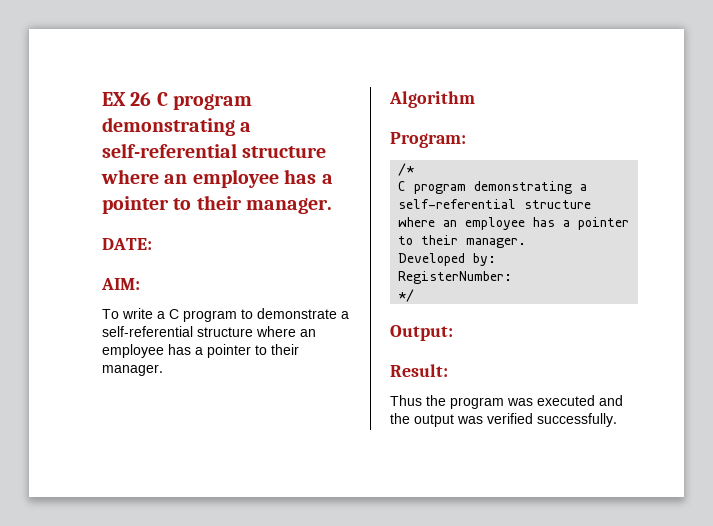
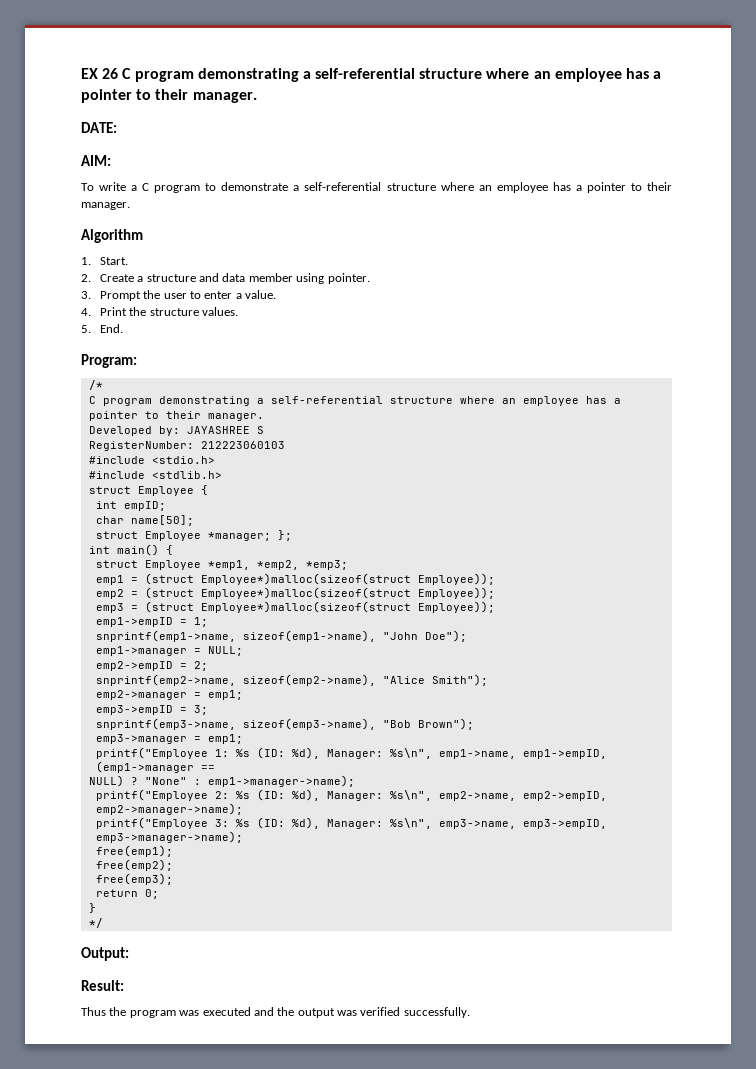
+ 1. Start.
+ 2. Create a structure and data member using pointer.
+ 3. Prompt the user to enter a value.
+ 4. Print the structure values.
+ 5. End.
- Developed by:
+ Developed by: JAYASHREE S
- RegisterNumber:
+ RegisterNumber: 212223060103
+ #include <stdio.h>
+ #include <stdlib.h>
+ struct Employee {
+ int empID;
+ char name[50];
+ struct Employee *manager; };
+ int main() {
+ struct Employee *emp1, *emp2, *emp3;
+ emp1 = (struct Employee*)malloc(sizeof(struct Employee));
+ emp2 = (struct Employee*)malloc(sizeof(struct Employee));
+ emp3 = (struct Employee*)malloc(sizeof(struct Employee));
+ emp1->empID = 1;
+ snprintf(emp1->name, sizeof(emp1->name), "John Doe");
+ emp1->manager = NULL;
+ emp2->empID = 2;
+ snprintf(emp2->name, sizeof(emp2->name), "Alice Smith");
+ emp2->manager = emp1;
+ emp3->empID = 3;
+ snprintf(emp3->name, sizeof(emp3->name), "Bob Brown");
+ emp3->manager = emp1;
+ printf("Employee 1: %s (ID: %d), Manager: %s\n", emp1->name, emp1->empID, (emp1->manager ==
+ NULL) ? "None" : emp1->manager->name);
+ printf("Employee 2: %s (ID: %d), Manager: %s\n", emp2->name, emp2->empID, emp2->manager->name);
+ printf("Employee 3: %s (ID: %d), Manager: %s\n", emp3->name, emp3->empID, emp3->manager->name);
+ free(emp1);
+ free(emp2);
+ free(emp3);
+ return 0;
+ }

